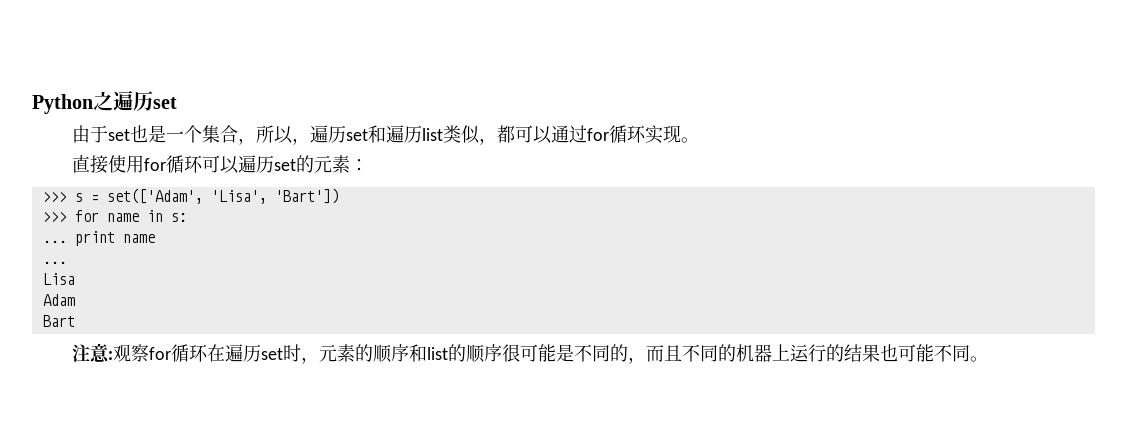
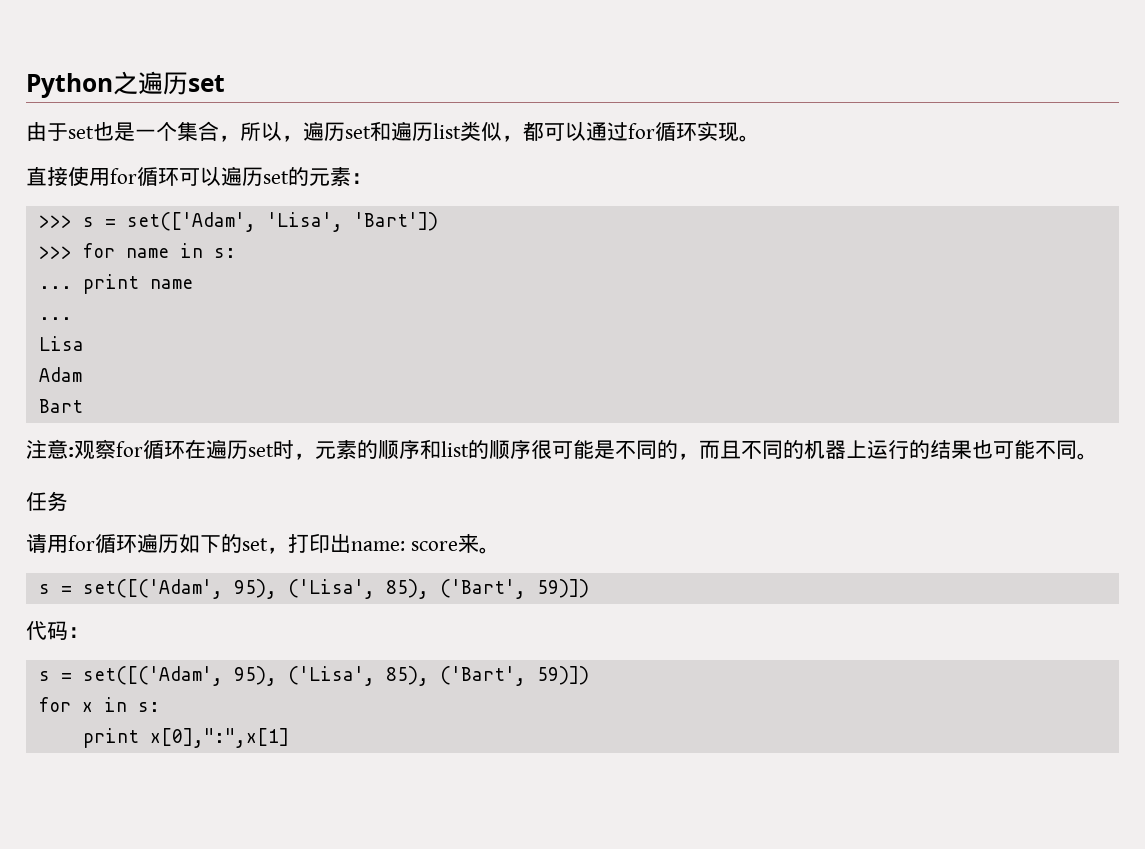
+ 任务
+ 请用for循环遍历如下的set，打印出name: score来。
+ s = set([('Adam', 95), ('Lisa', 85), ('Bart', 59)])
+ 代码：
+ s = set([('Adam', 95), ('Lisa', 85), ('Bart', 59)])
+ for x in s:
+ print x[0],":",x[1]

